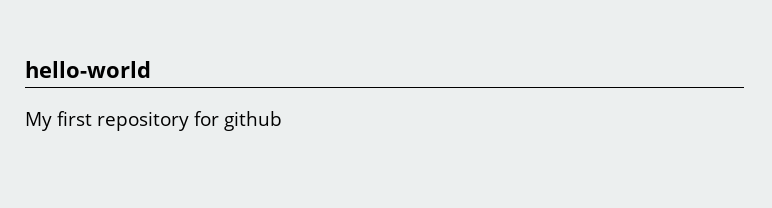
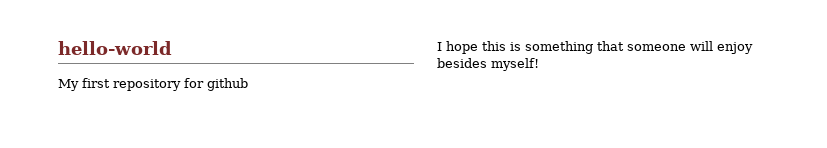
+ I hope this is something that someone will enjoy besides myself!

